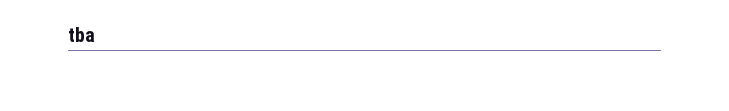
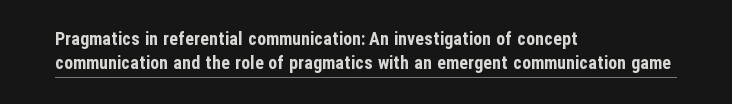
- tba
+ Pragmatics in referential communication: An investigation of concept communication and the role of pragmatics with an emergent communication game

